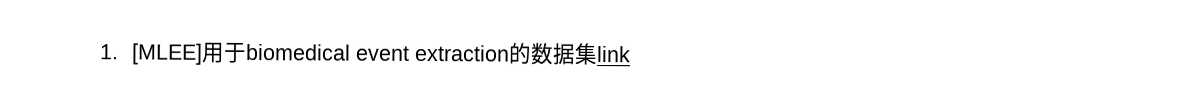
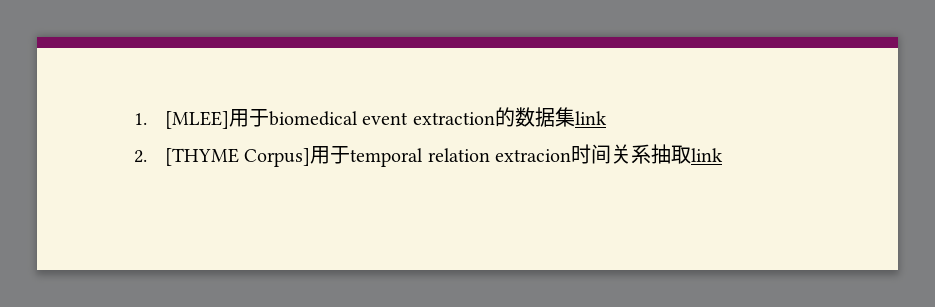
+ 2. [THYME Corpus]用于temporal relation extracion时间关系抽取link

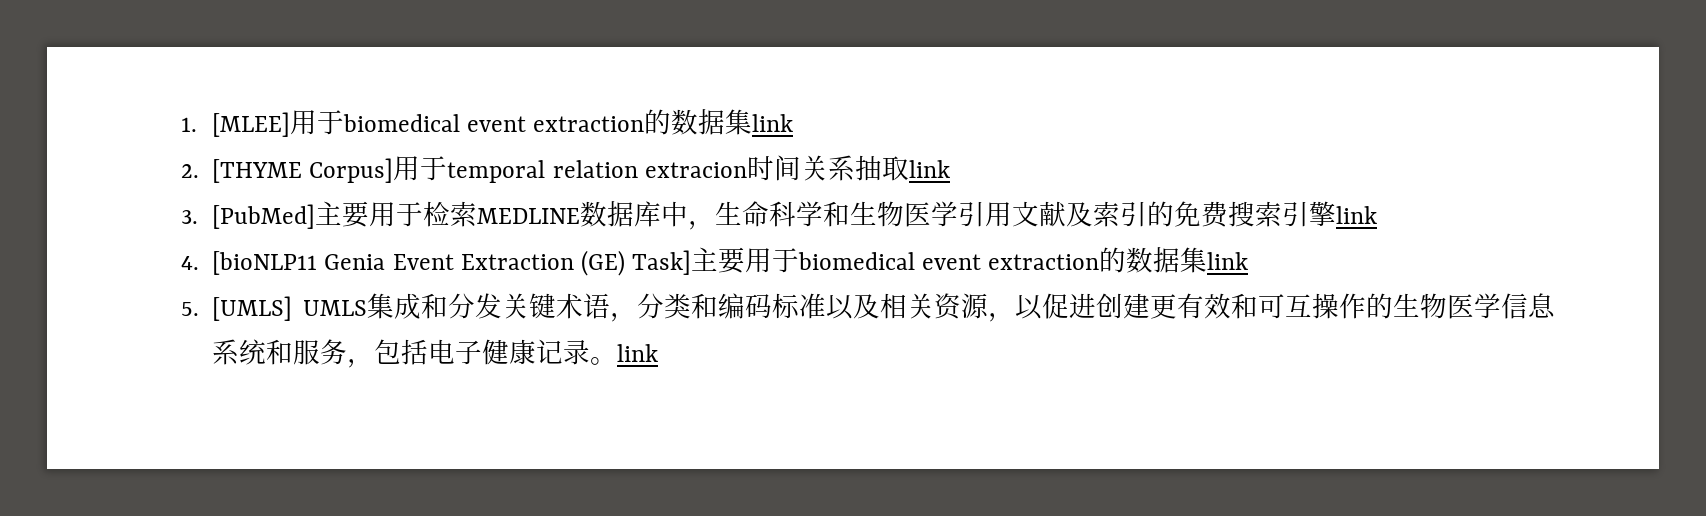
+ 3. [PubMed]主要用于检索MEDLINE数据库中，生命科学和生物医学引用文献及索引的免费搜索引擎link
+ 4. [bioNLP11 Genia Event Extraction (GE) Task]主要用于biomedical event extraction的数据集link
+ 5. [UMLS] UMLS集成和分发关键术语，分类和编码标准以及相关资源，以促进创建更有效和可互操作的生物医学信息系统和服务，包括电子健康记录。link

